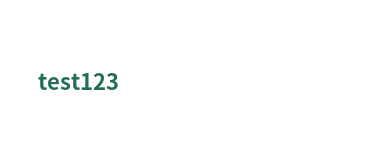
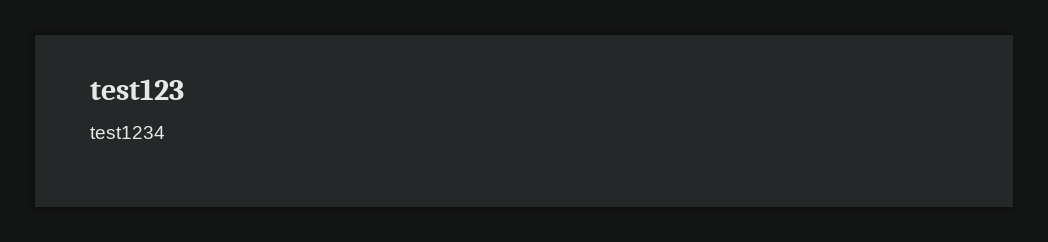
+ test1234

